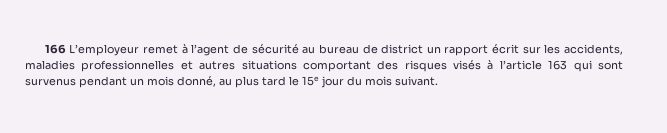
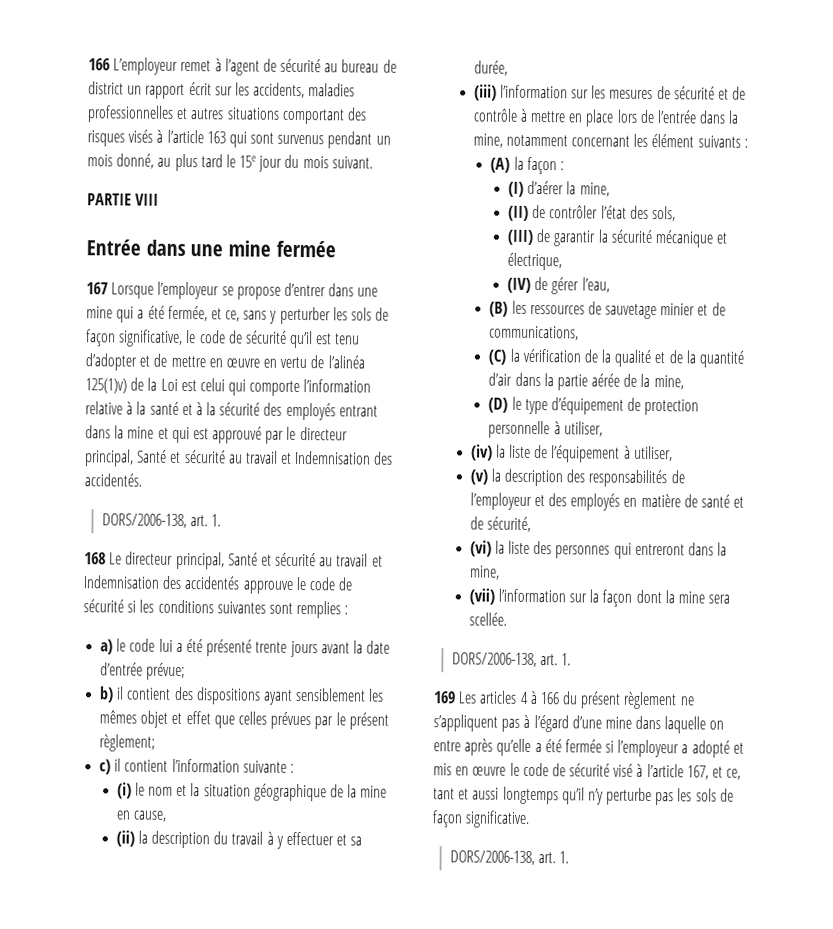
+ PARTIE VIII
+ Entrée dans une mine fermée
+ 167 Lorsque l’employeur se propose d’entrer dans une mine qui a été fermée, et ce, sans y perturber les sols de façon significative, le code de sécurité qu’il est tenu d’adopter et de mettre en œuvre en vertu de l’alinéa 125(1)v) de la Loi est celui qui comporte l’information relative à la santé et à la sécurité des employés entrant dans la mine et qui est approuvé par le directeur principal, Santé et sécurité au travail et Indemnisation des accidentés.
+ DORS/2006-138, art. 1.
+ 168 Le directeur principal, Santé et sécurité au travail et Indemnisation des accidentés approuve le code de sécurité si les conditions suivantes sont remplies :
+ a) le code lui a été présenté trente jours avant la date d’entrée prévue;
+ b) il contient des dispositions ayant sensiblement les mêmes objet et effet que celles prévues par le présent règlement;
+ c) il contient l’information suivante :
+ (i) le nom et la situation géographique de la mine en cause,
+ (ii) la description du travail à y effectuer et sa durée,
+ (iii) l’information sur les mesures de sécurité et de contrôle à mettre en place lors de l’entrée dans la mine, notamment concernant les élément suivants :
+ (A) la façon :
+ (I) d’aérer la mine,
+ (II) de contrôler l’état des sols,
+ (III) de garantir la sécurité mécanique et électrique,
+ (IV) de gérer l’eau,
+ (B) les ressources de sauvetage minier et de communications,
+ (C) la vérification de la qualité et de la quantité d’air dans la partie aérée de la mine,
+ (D) le type d’équipement de protection personnelle à utiliser,
+ (iv) la liste de l’équipement à utiliser,
+ (v) la description des responsabilités de l’employeur et des employés en matière de santé et de sécurité,
+ (vi) la liste des personnes qui entreront dans la mine,
+ (vii) l’information sur la façon dont la mine sera scellée.
+ DORS/2006-138, art. 1.
+ 169 Les articles 4 à 166 du présent règlement ne s’appliquent pas à l’égard d’une mine dans laquelle on entre après qu’elle a été fermée si l’employeur a adopté et mis en œuvre le code de sécurité visé à l’article 167, et ce, tant et aussi longtemps qu’il n’y perturbe pas les sols de façon significative.
+ DORS/2006-138, art. 1.

